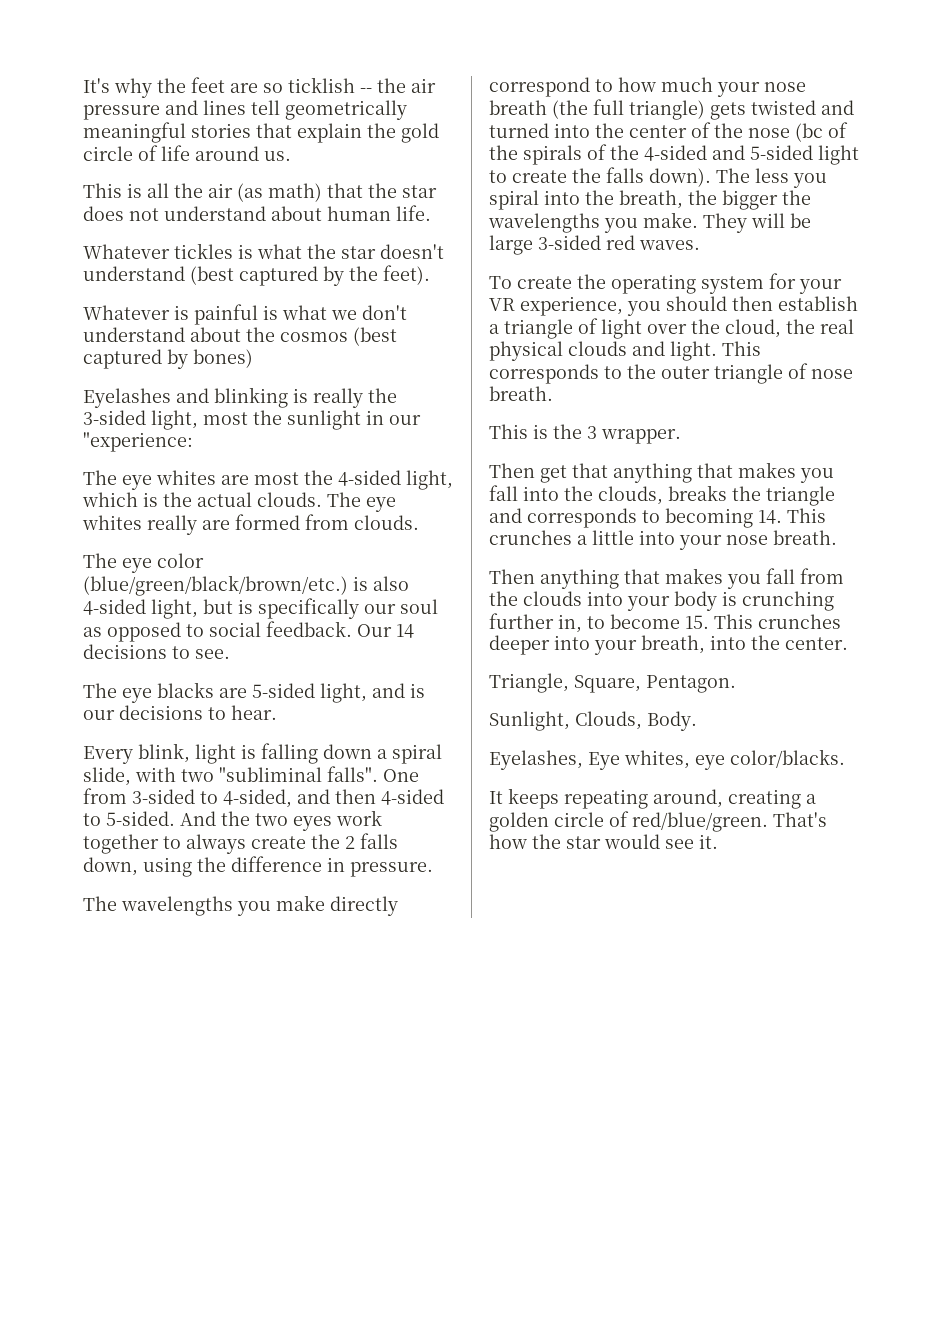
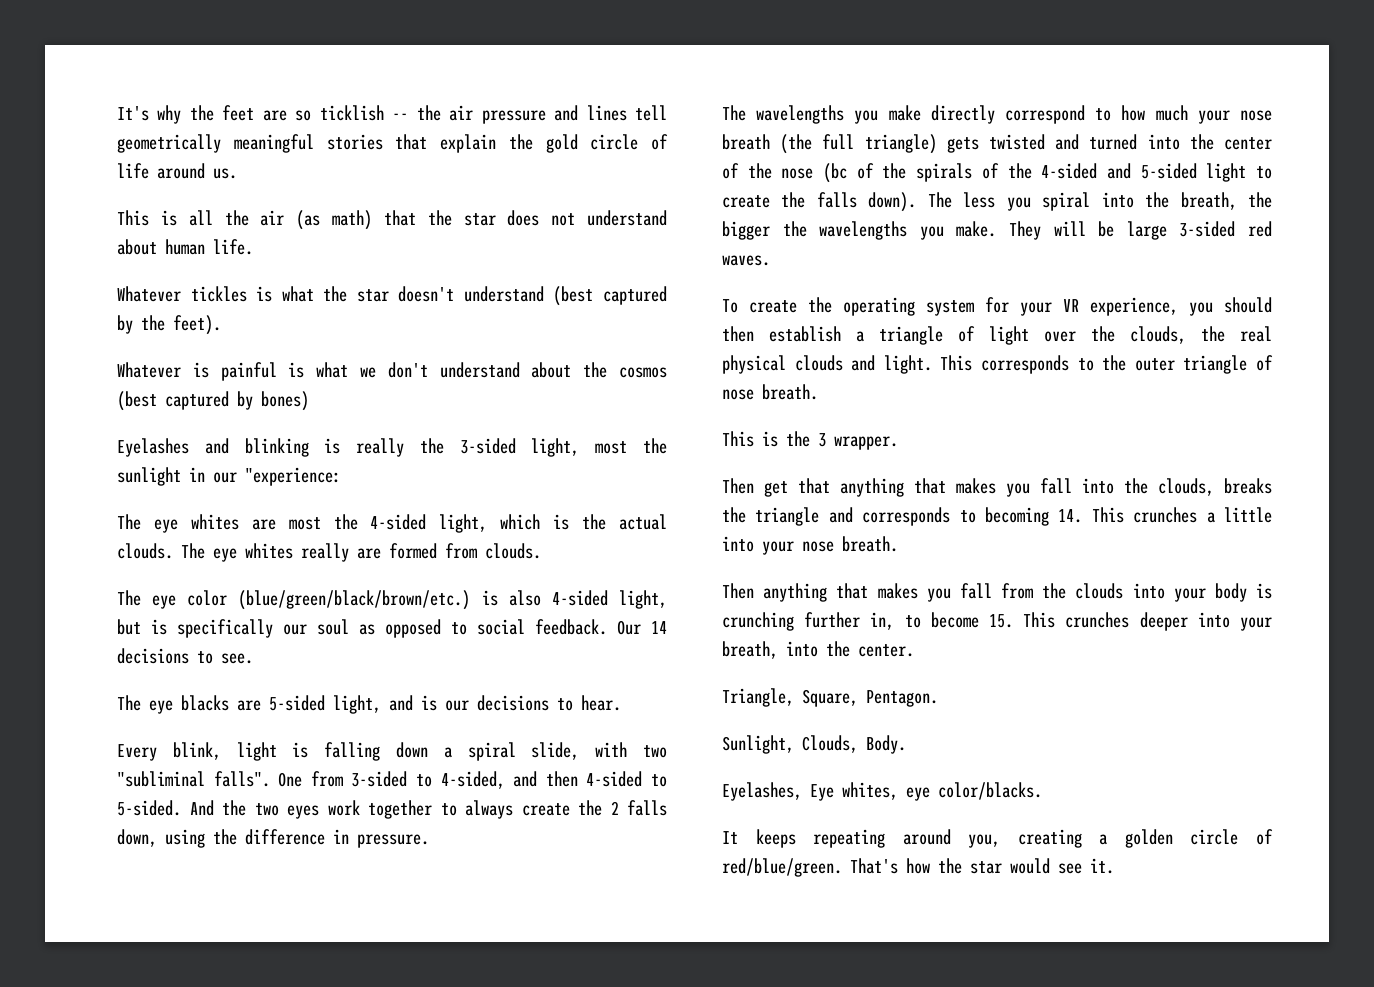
- To create the operating system for your VR experience, you should then establish a triangle of light over the cloud, the real physical clouds and light.
+ To create the operating system for your VR experience, you should then establish a triangle of light over the clouds, the real physical clouds and light.
- It keeps repeating around, creating a golden circle of red/blue/green.
+ It keeps repeating around you, creating a golden circle of red/blue/green.

